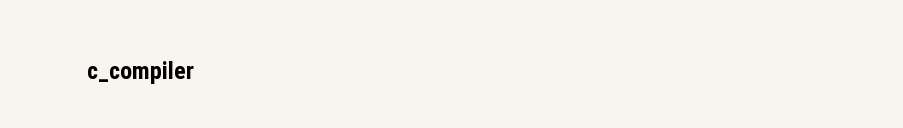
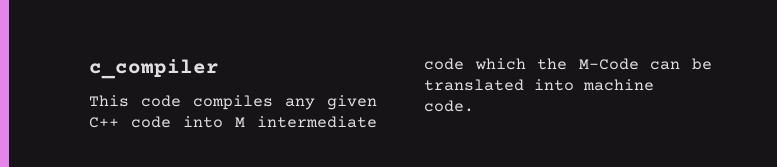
+ This code compiles any given C++ code into M intermediate code which the M-Code can be translated into machine code.

